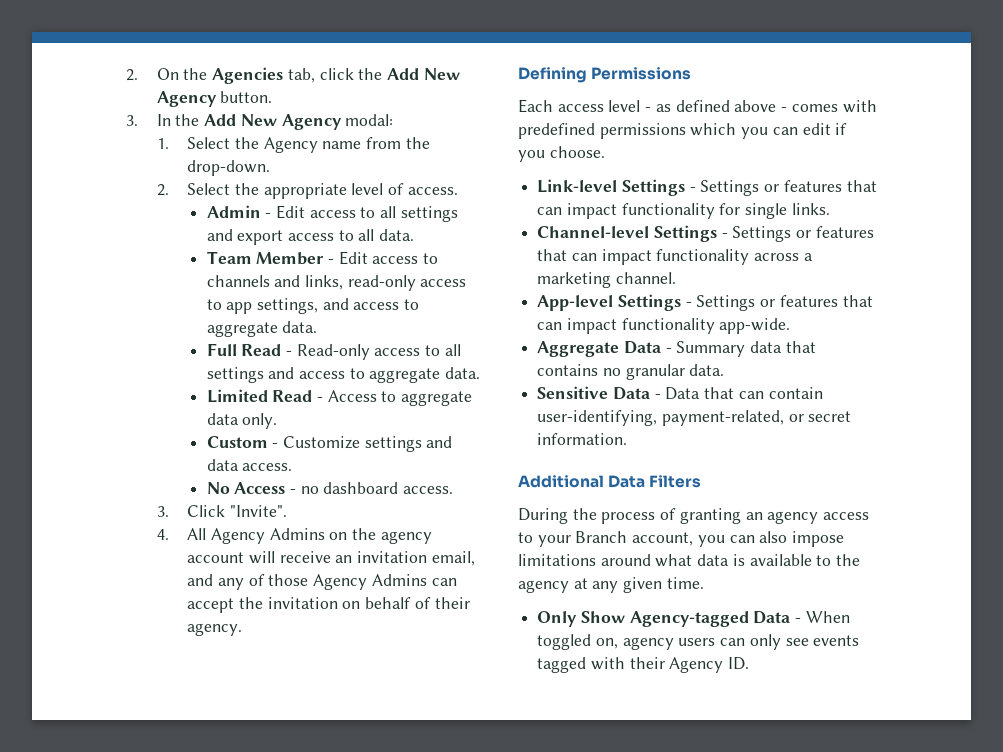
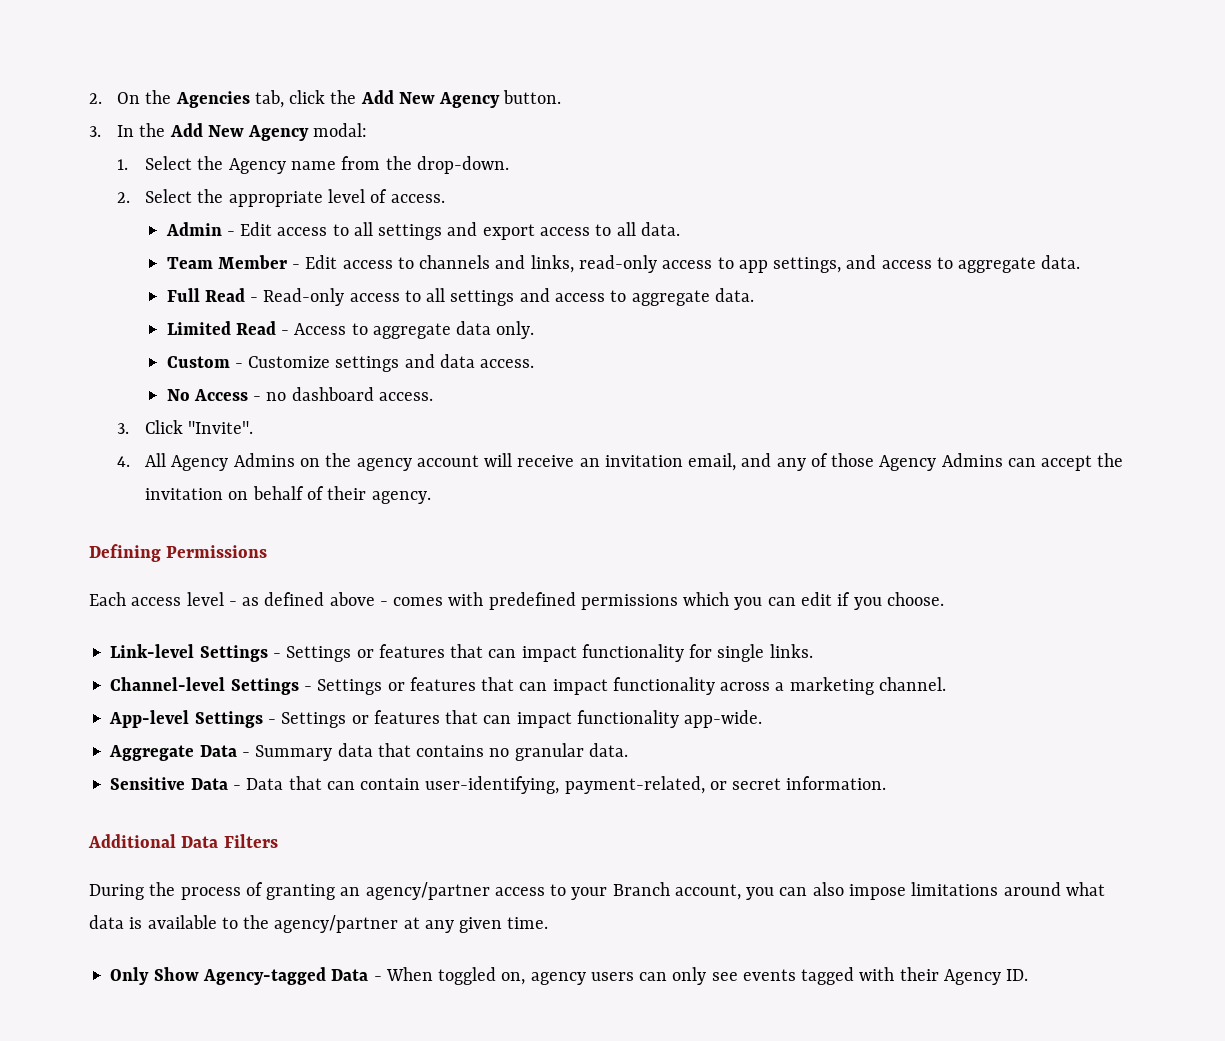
- During the process of granting an agency access to your Branch account, you can also impose limitations around what data is available to the agency at any given time.
+ During the process of granting an agency/partner access to your Branch account, you can also impose limitations around what data is available to the agency/partner at any given time.

